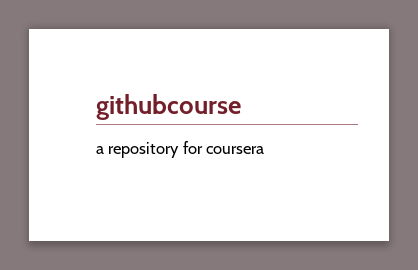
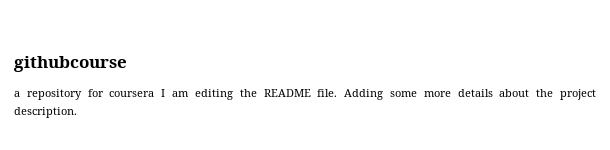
- a repository for coursera
+ a repository for coursera I am editing the README file. Adding some more details about the project description.

